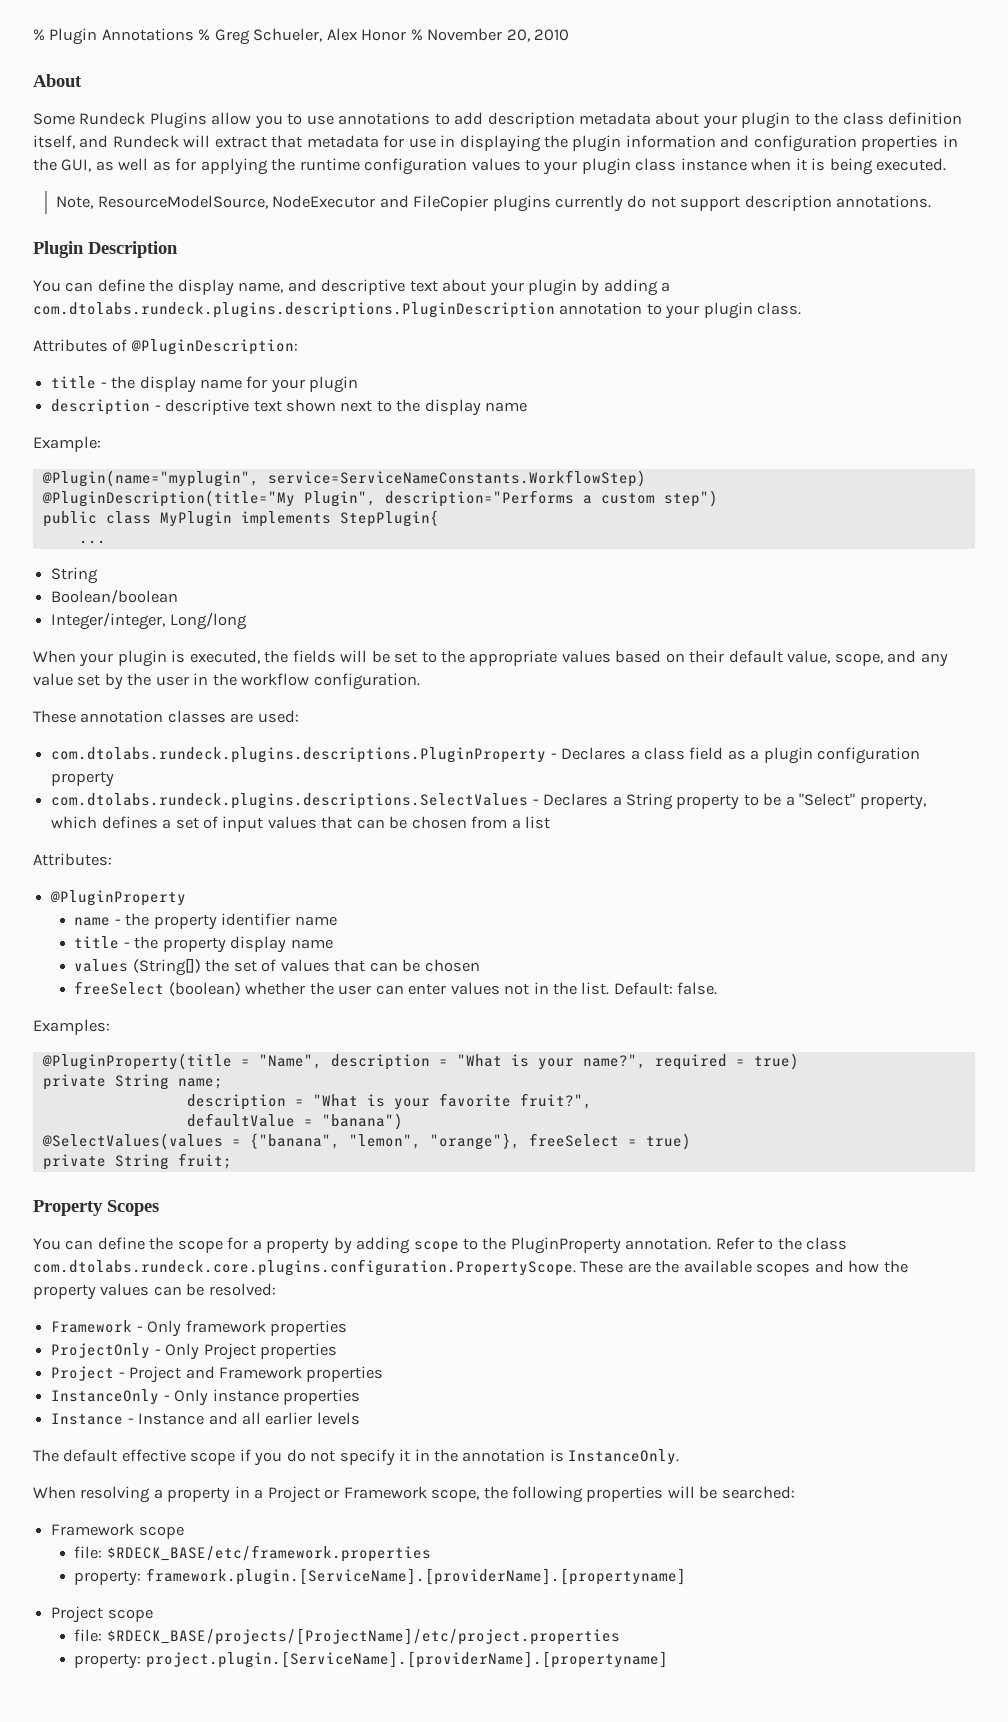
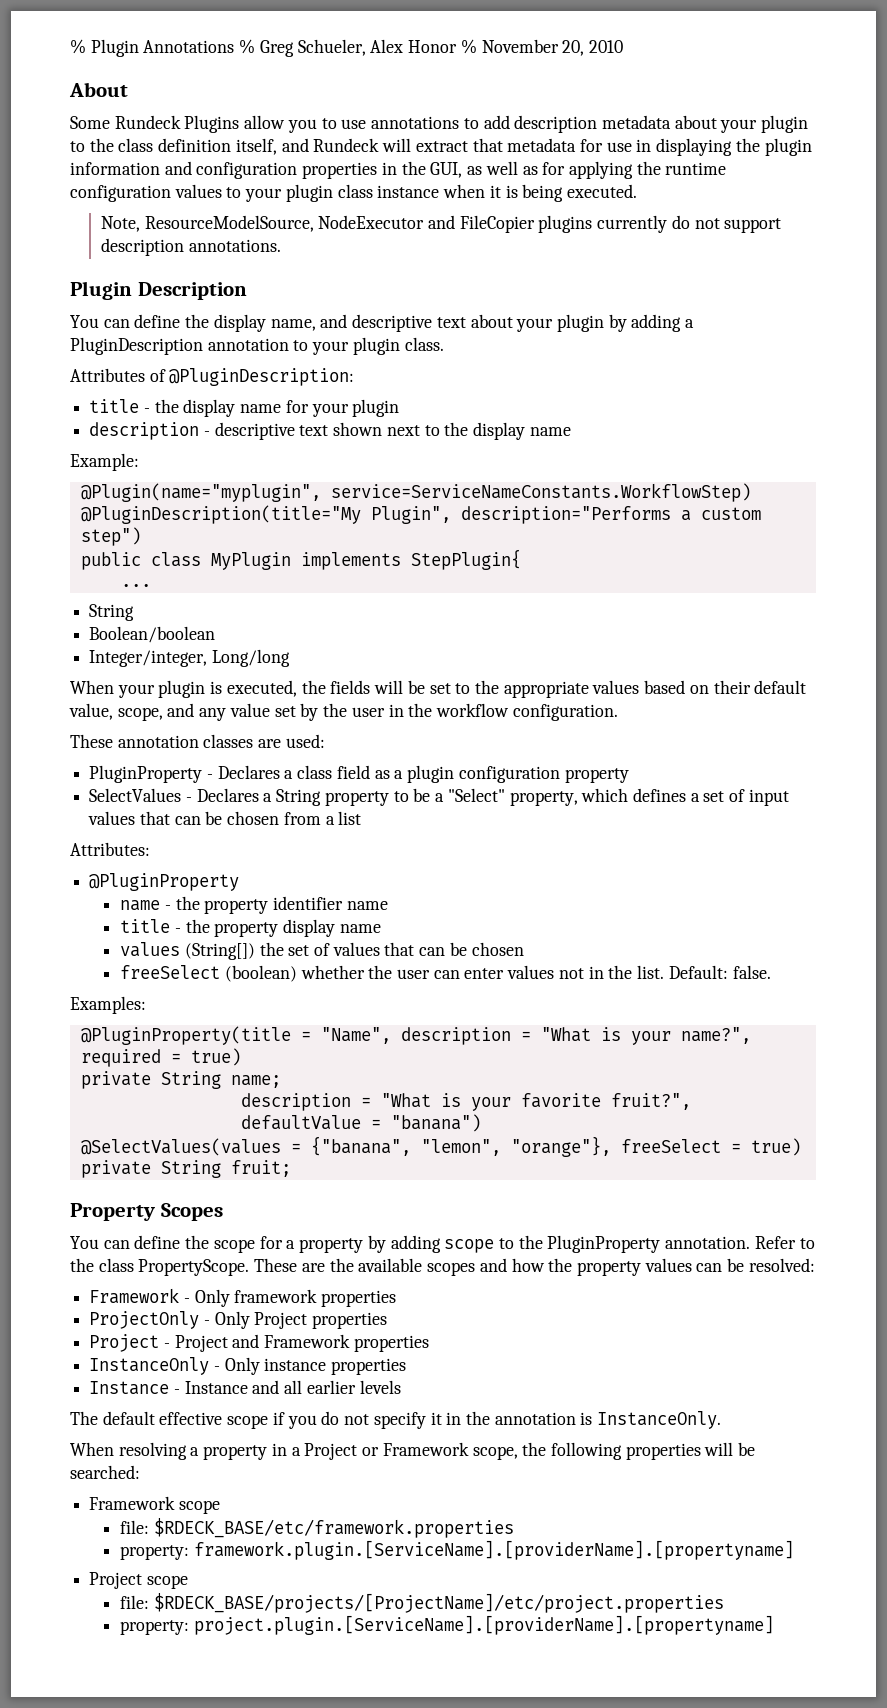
- You can define the display name, and descriptive text about your plugin by adding a com.dtolabs.rundeck.plugins.descriptions.PluginDescription annotation to your plugin class.
+ You can define the display name, and descriptive text about your plugin by adding a PluginDescription annotation to your plugin class.
- com.dtolabs.rundeck.plugins.descriptions.PluginProperty - Declares a class field as a plugin configuration property
+ PluginProperty - Declares a class field as a plugin configuration property
- com.dtolabs.rundeck.plugins.descriptions.SelectValues - Declares a String property to be a "Select" property, which defines a set of input values that can be chosen from a list
+ SelectValues - Declares a String property to be a "Select" property, which defines a set of input values that can be chosen from a list
- Refer to the class com.dtolabs.rundeck.core.plugins.configuration.PropertyScope. These are the available scopes and how the property values can be resolved:
+ Refer to the class PropertyScope. These are the available scopes and how the property values can be resolved:

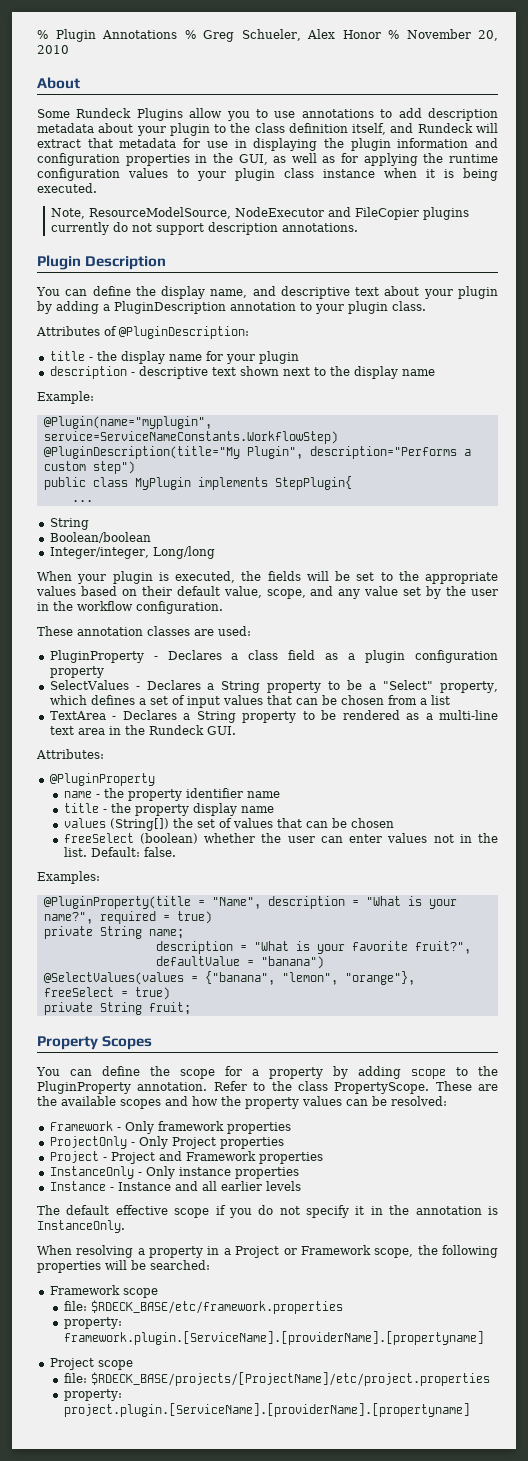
+ TextArea - Declares a String property to be rendered as a multi-line text area in the Rundeck GUI.

